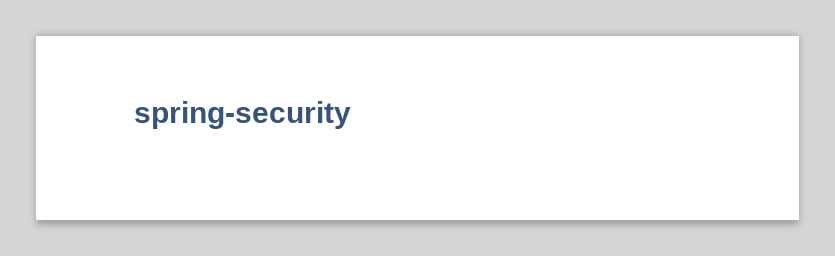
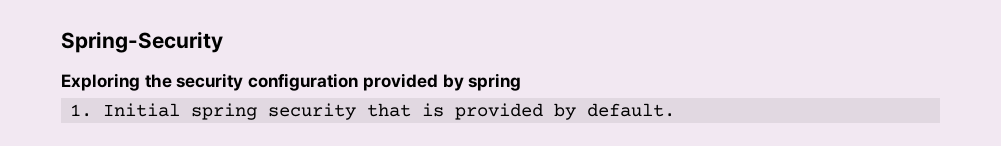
- spring-security
+ Spring-Security
+ Exploring the security configuration provided by spring
+ 1. Initial spring security that is provided by default.

